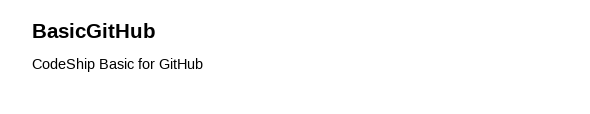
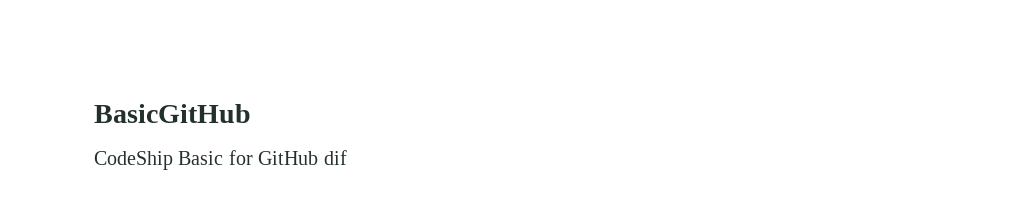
- CodeShip Basic for GitHub
+ CodeShip Basic for GitHub dif

